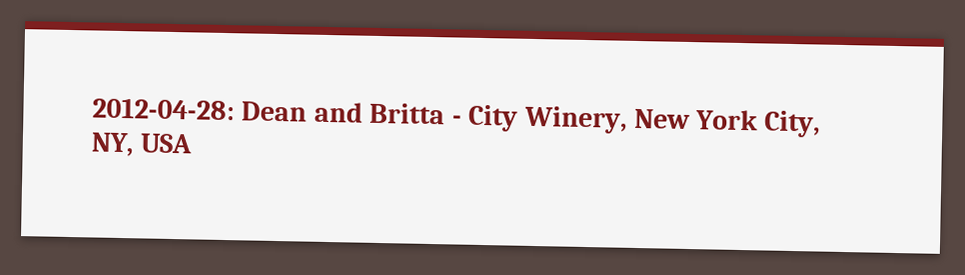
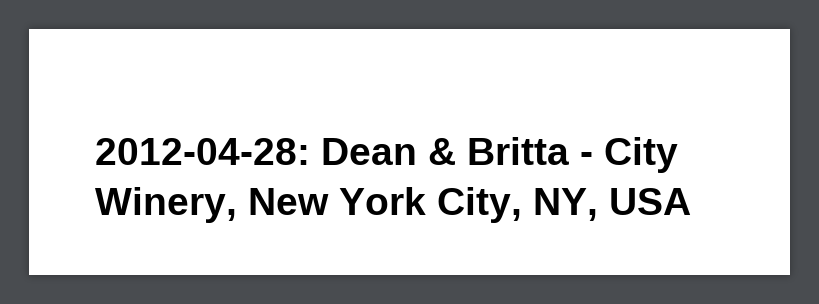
- 2012-04-28: Dean and Britta - City Winery, New York City, NY, USA
+ 2012-04-28: Dean & Britta - City Winery, New York City, NY, USA

